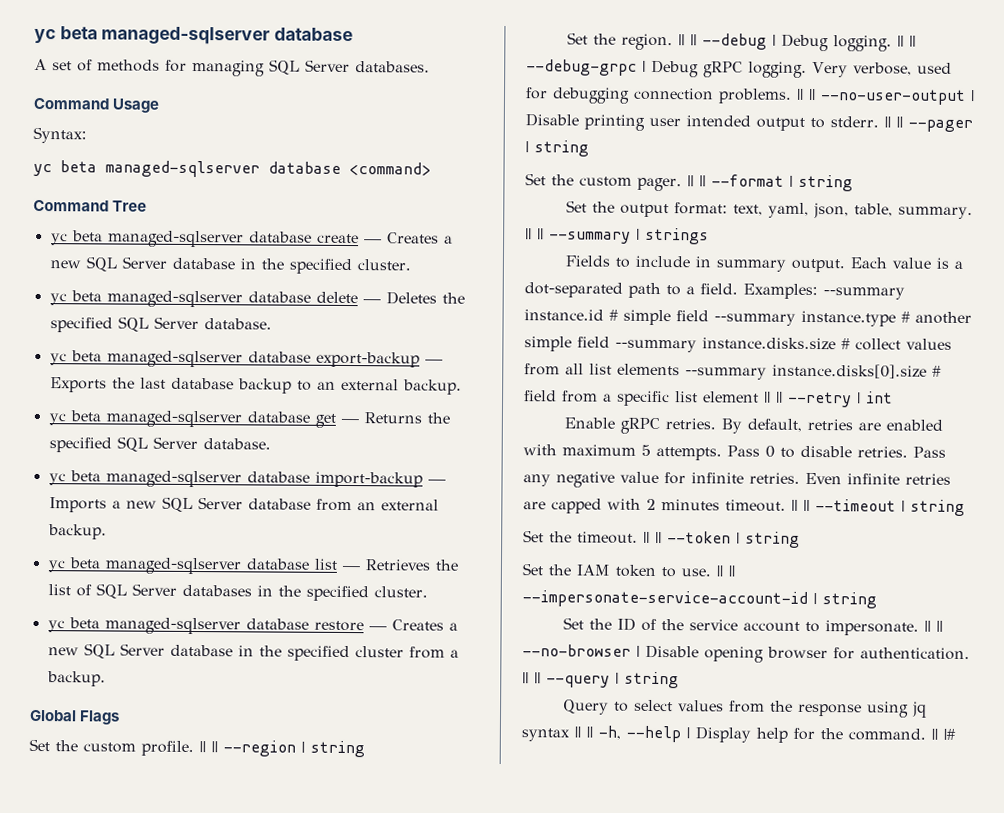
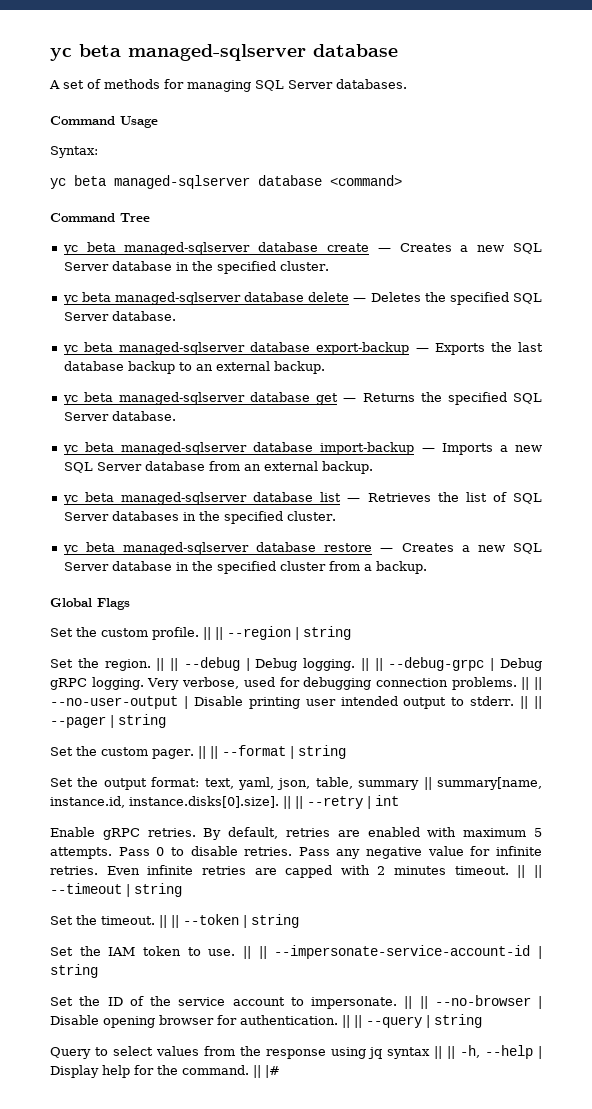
- Set the output format: text, yaml, json, table, summary. || || --summary | strings
- Fields to include in summary output. Each value is a dot-separated path to a field. Examples: --summary instance.id # simple field --summary instance.type # another simple field --summary instance.disks.size # collect values from all list elements --summary instance.disks[0].size # field from a specific list element || || --retry | int
+ Set the output format: text, yaml, json, table, summary || summary[name, instance.id, instance.disks[0].size]. || || --retry | int

